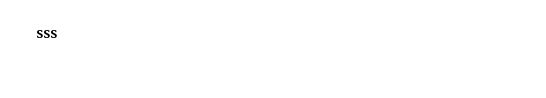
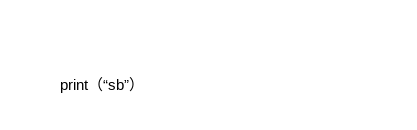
- sss
+ print（“sb”）

